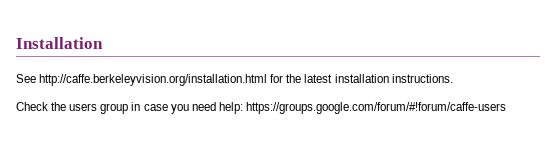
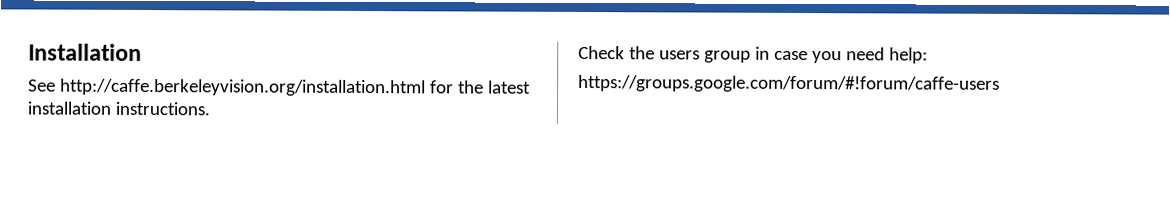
- Check the users group in case you need help: https://groups.google.com/forum/#!forum/caffe-users
+ Check the users group in case you need help:
+ https://groups.google.com/forum/#!forum/caffe-users

